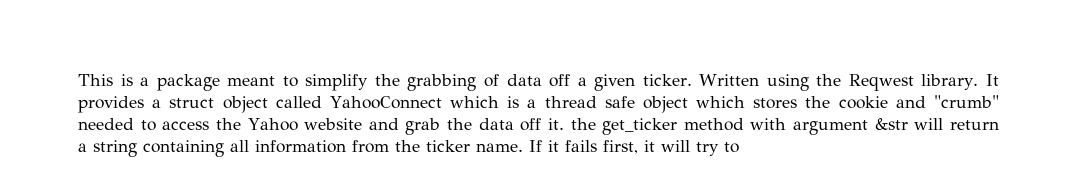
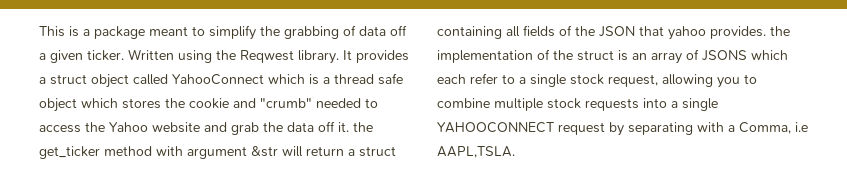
- It provides a struct object called YahooConnect which is a thread safe object which stores the cookie and "crumb" needed to access the Yahoo website and grab the data off it. the get_ticker method with argument &str will return a string containing all information from the ticker name. If it fails first, it will try to
+ It provides a struct object called YahooConnect which is a thread safe object which stores the cookie and "crumb" needed to access the Yahoo website and grab the data off it. the get_ticker method with argument &str will return a struct containing all fields of the JSON that yahoo provides. the implementation of the struct is an array of JSONS which each refer to a single stock request, allowing you to combine multiple stock requests into a single YAHOOCONNECT request by separating with a Comma, i.e AAPL,TSLA.

